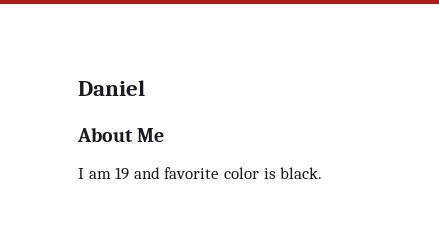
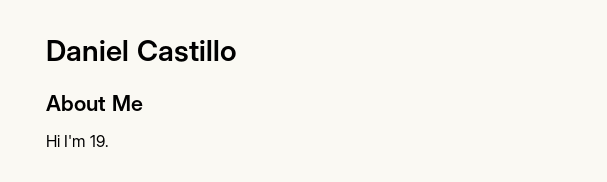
- Daniel
+ Daniel Castillo
- I am 19 and favorite color is black.
+ Hi I'm 19.

